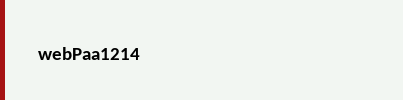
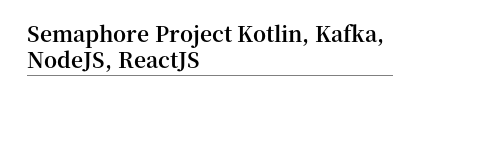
- webPaa1214
+ Semaphore Project Kotlin, Kafka, NodeJS, ReactJS

